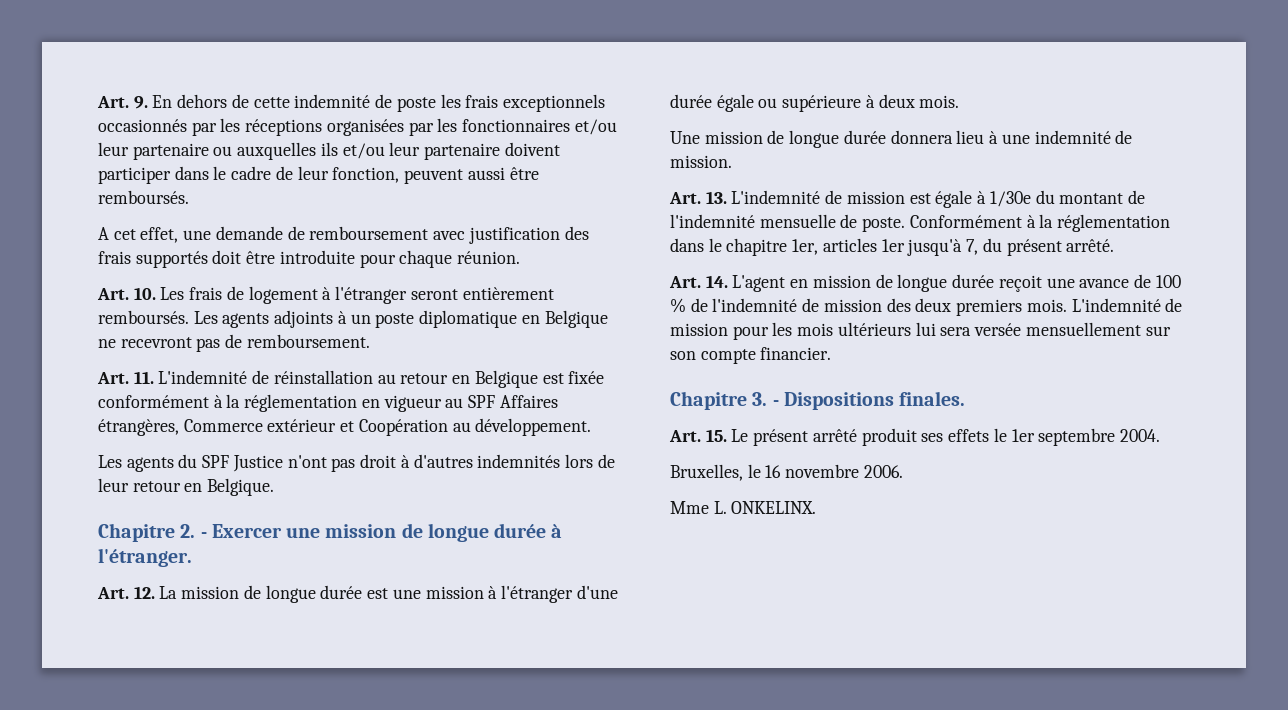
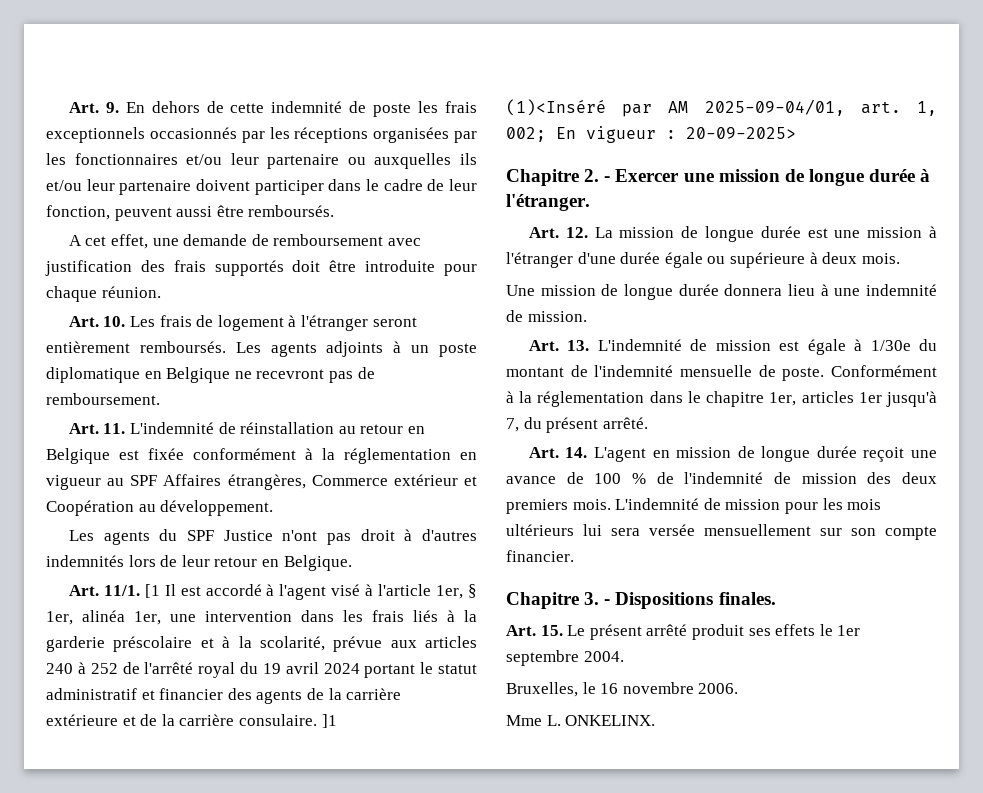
+ Art. 11/1. [1 Il est accordé à l'agent visé à l'article 1er, § 1er, alinéa 1er, une intervention dans les frais liés à la garderie préscolaire et à la scolarité, prévue aux articles 240 à 252 de l'arrêté royal du 19 avril 2024 portant le statut administratif et financier des agents de la carrière extérieure et de la carrière consulaire. ]1
+ (1)<Inséré par AM 2025-09-04/01, art. 1, 002; En vigueur : 20-09-2025>

